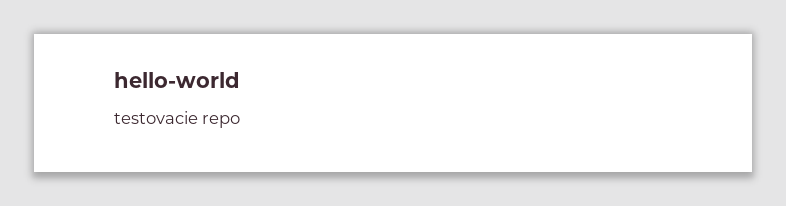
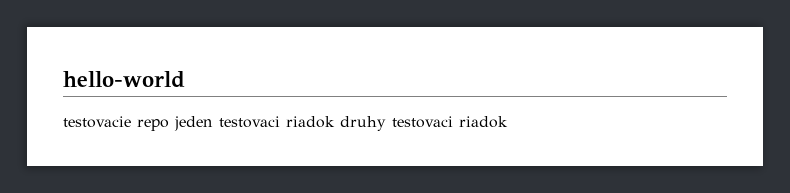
- testovacie repo
+ testovacie repo jeden testovaci riadok druhy testovaci riadok

